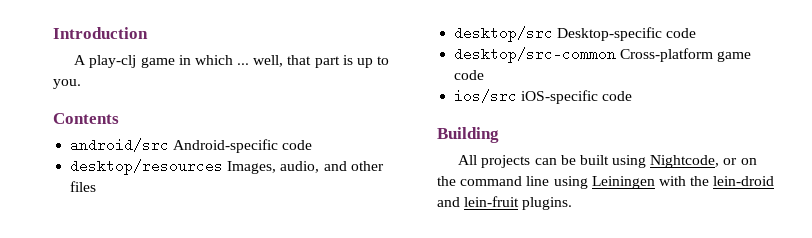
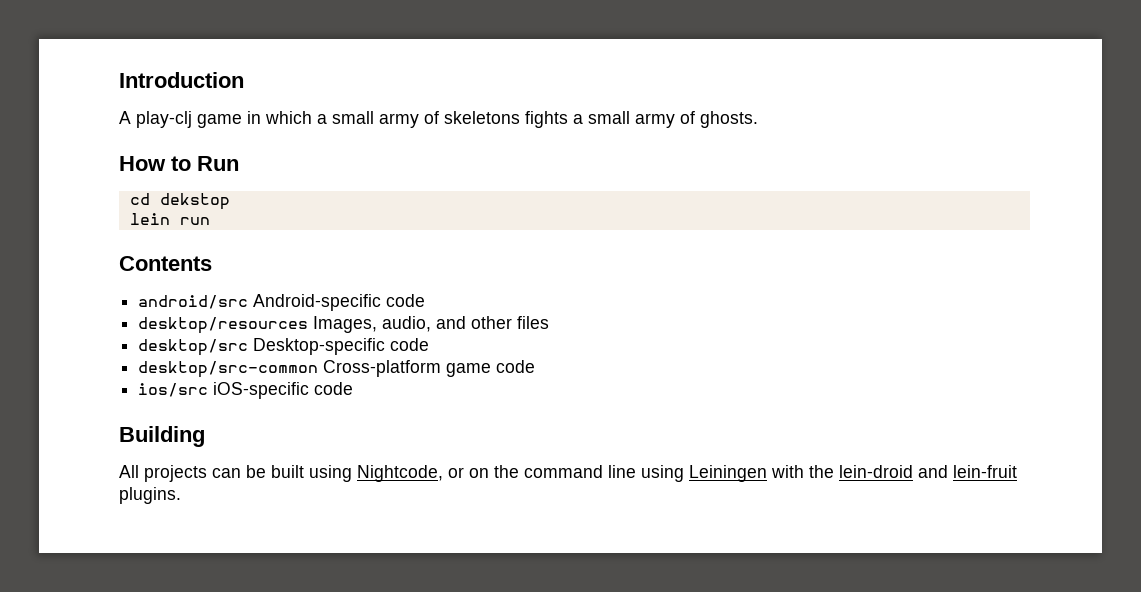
- A play-clj game in which ... well, that part is up to you.
+ A play-clj game in which a small army of skeletons fights a small army of ghosts.
+ How to Run
+ cd dekstop
+ lein run

